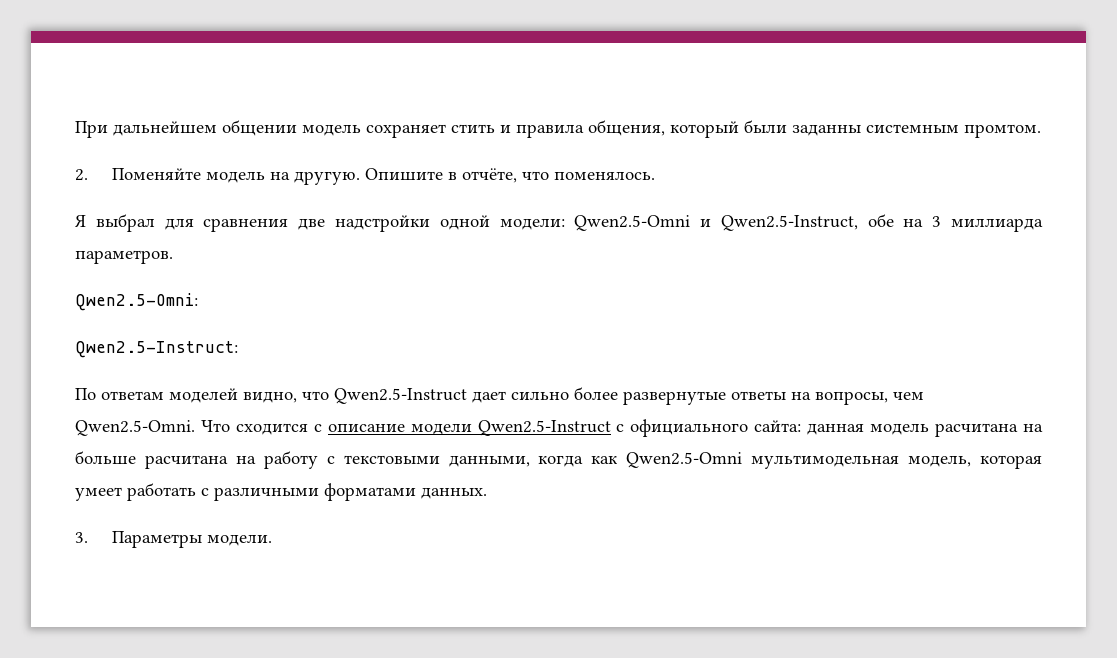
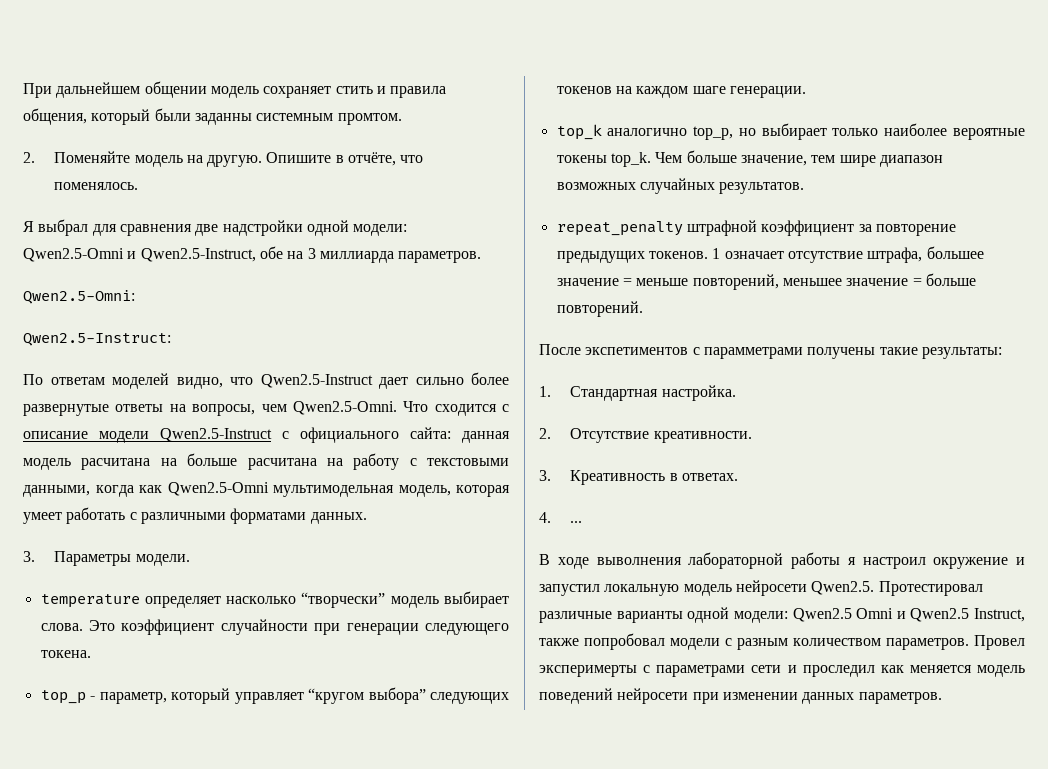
+ temperature определяет насколько “творчески” модель выбирает слова. Это коэффициент случайности при генерации следующего токена.
+ top_p - параметр, который управляет “кругом выбора” следующих токенов на каждом шаге генерации.
+ top_k аналогично top_p, но выбирает только наиболее вероятные токены top_k. Чем больше значение, тем шире диапазон возможных случайных результатов.
+ repeat_penalty штрафной коэффициент за повторение предыдущих токенов. 1 означает отсутствие штрафа, большее значение = меньше повторений, меньшее значение = больше повторений.
+ После экспетиментов с парамметрами получены такие результаты:
+ 1. Стандартная настройка.
+ 2. Отсутствие креативности.
+ 3. Креативность в ответах.
+ 4. ...
+ В ходе выволнения лабораторной работы я настроил окружение и запустил локальную модель нейросети Qwen2.5. Протестировал различные варианты одной модели: Qwen2.5 Omni и Qwen2.5 Instruct, также попробовал модели с разным количеством параметров. Провел эксперимерты с параметрами сети и проследил как меняется модель поведений нейросети при изменении данных параметров.

